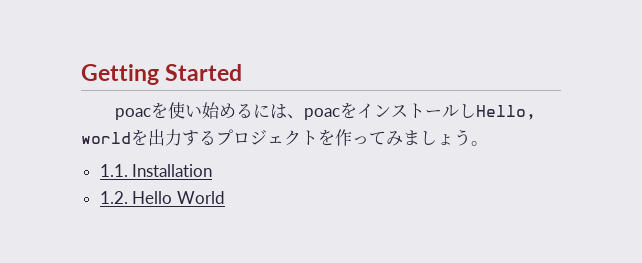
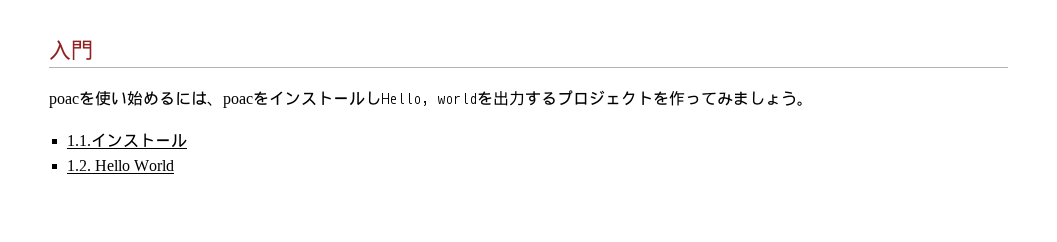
- Getting Started
+ 入門
- 1.1. Installation
+ 1.1.インストール

